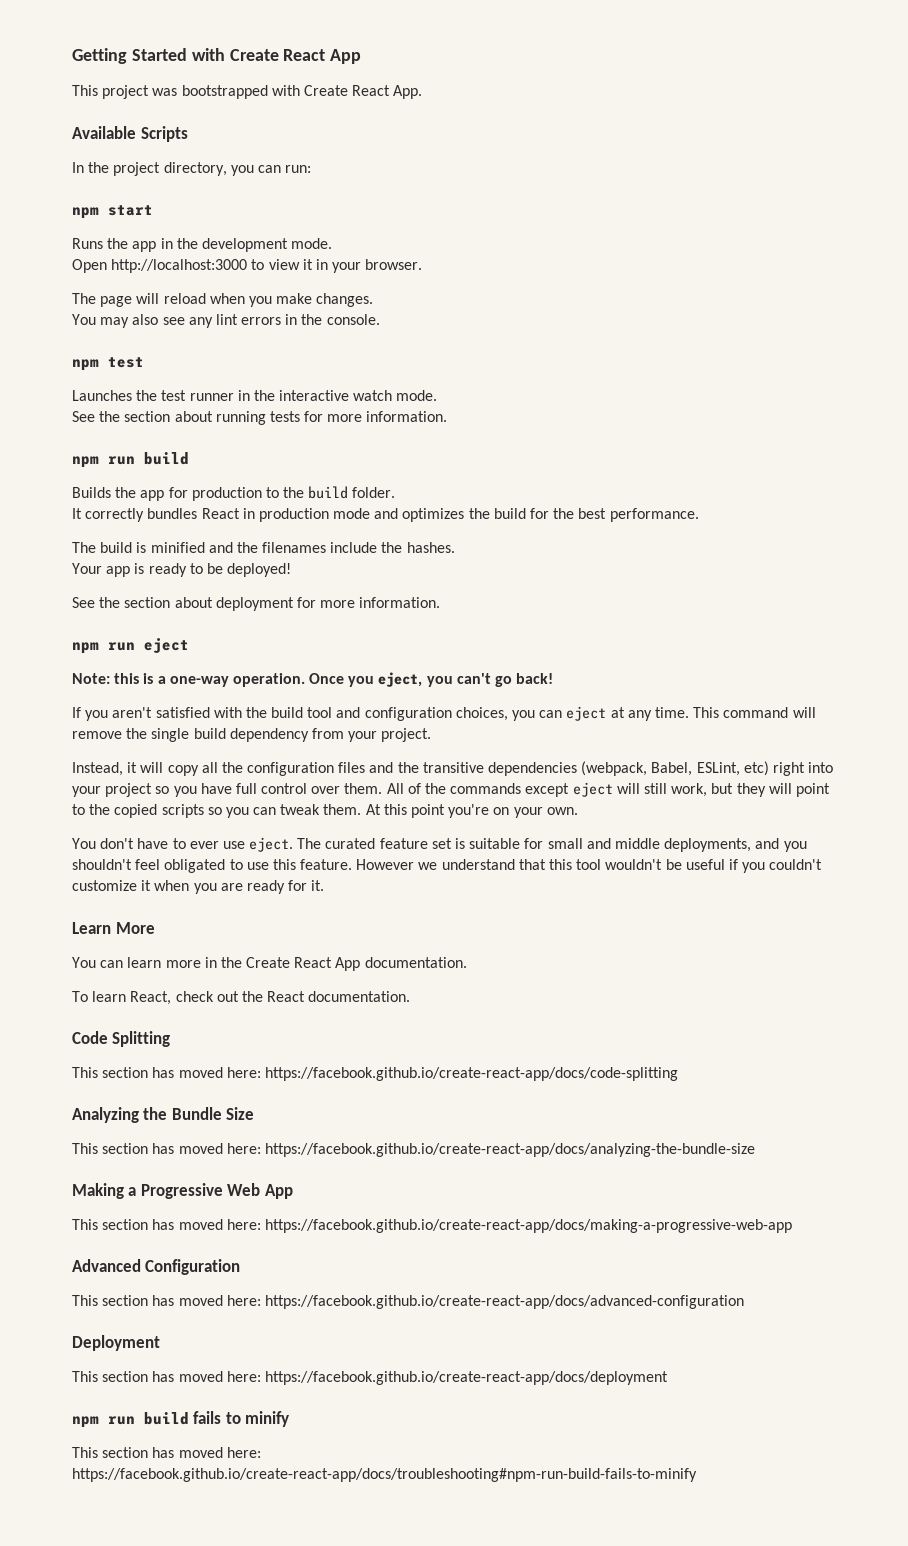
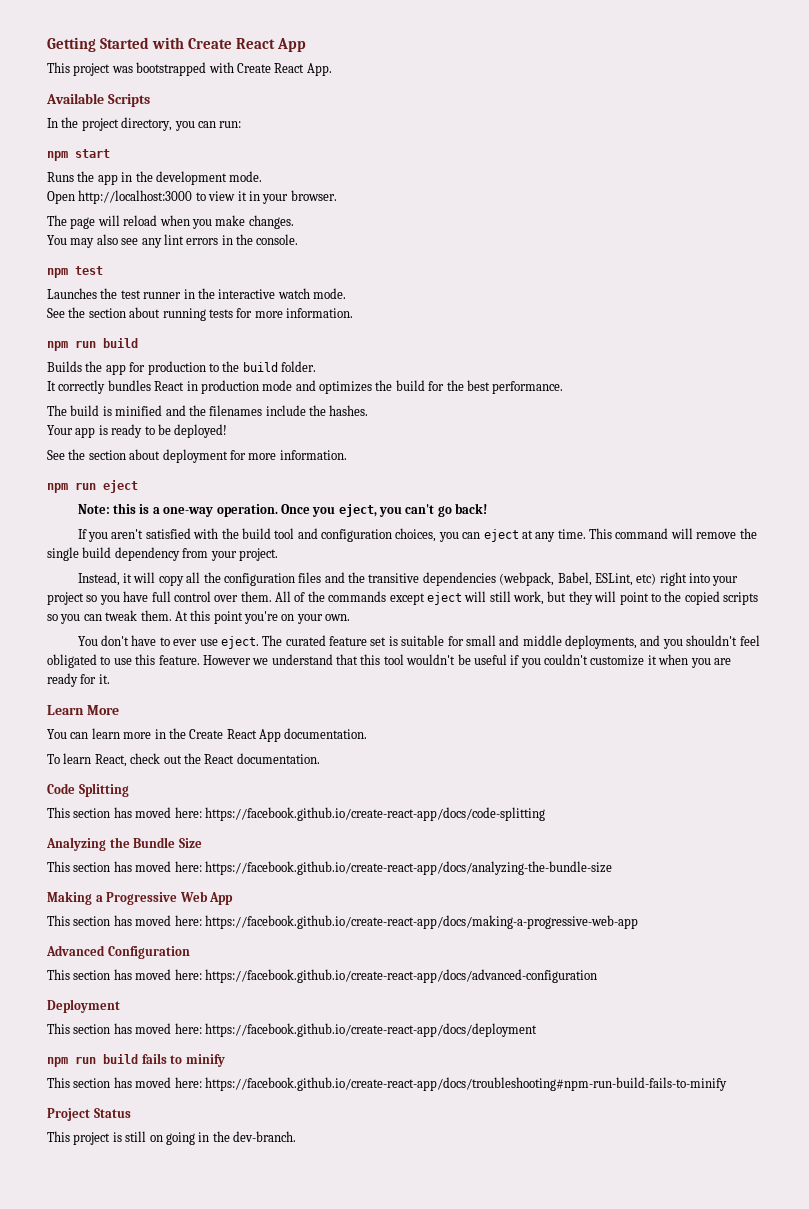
+ Project Status
+ This project is still on going in the dev-branch.

